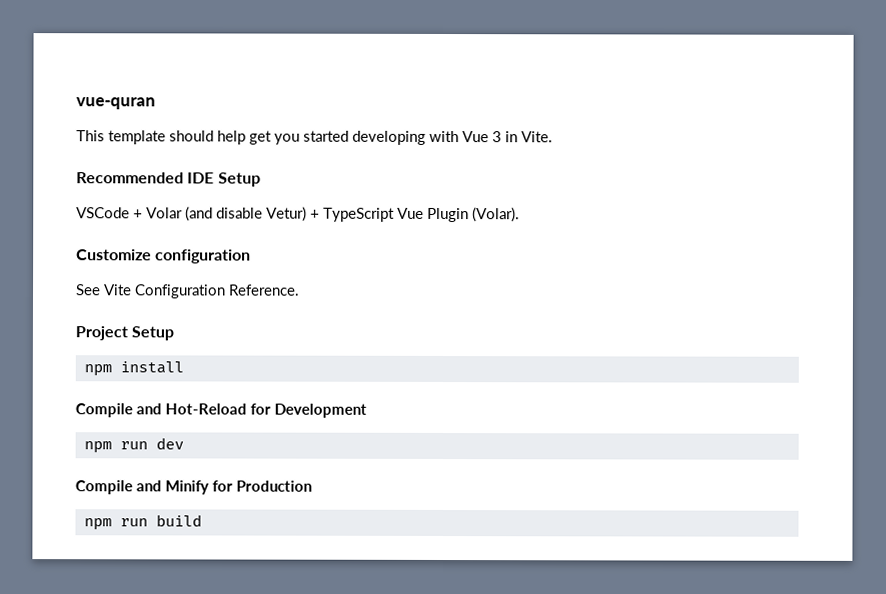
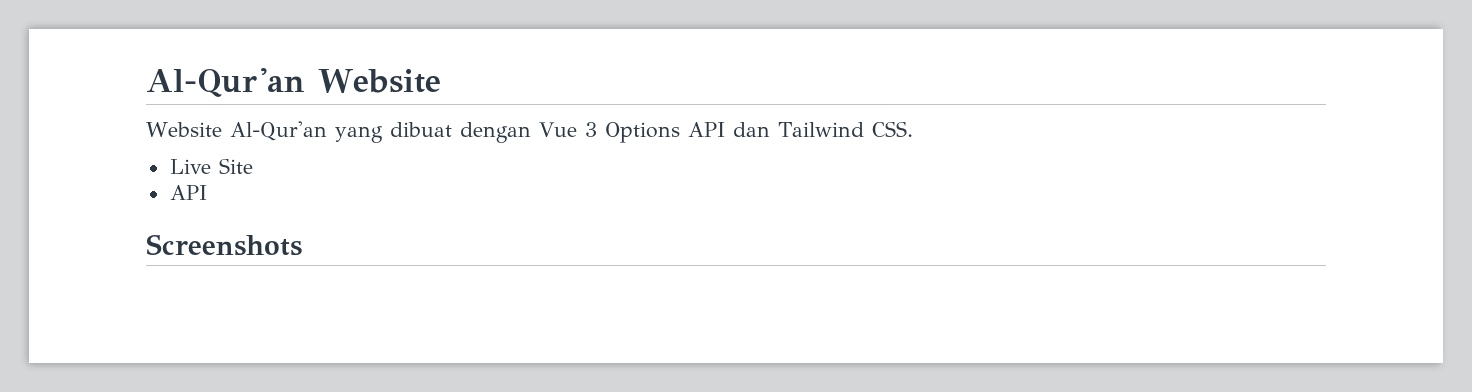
- vue-quran
- This template should help get you started developing with Vue 3 in Vite.
- Recommended IDE Setup
- VSCode + Volar (and disable Vetur) + TypeScript Vue Plugin (Volar).
- Customize configuration
- See Vite Configuration Reference.
- Project Setup
- npm install
- Compile and Hot-Reload for Development
- npm run dev
- Compile and Minify for Production
- npm run build
+ Al-Qur'an Website
+ Website Al-Qur'an yang dibuat dengan Vue 3 Options API dan Tailwind CSS.
+ Live Site
+ API
+ Screenshots

